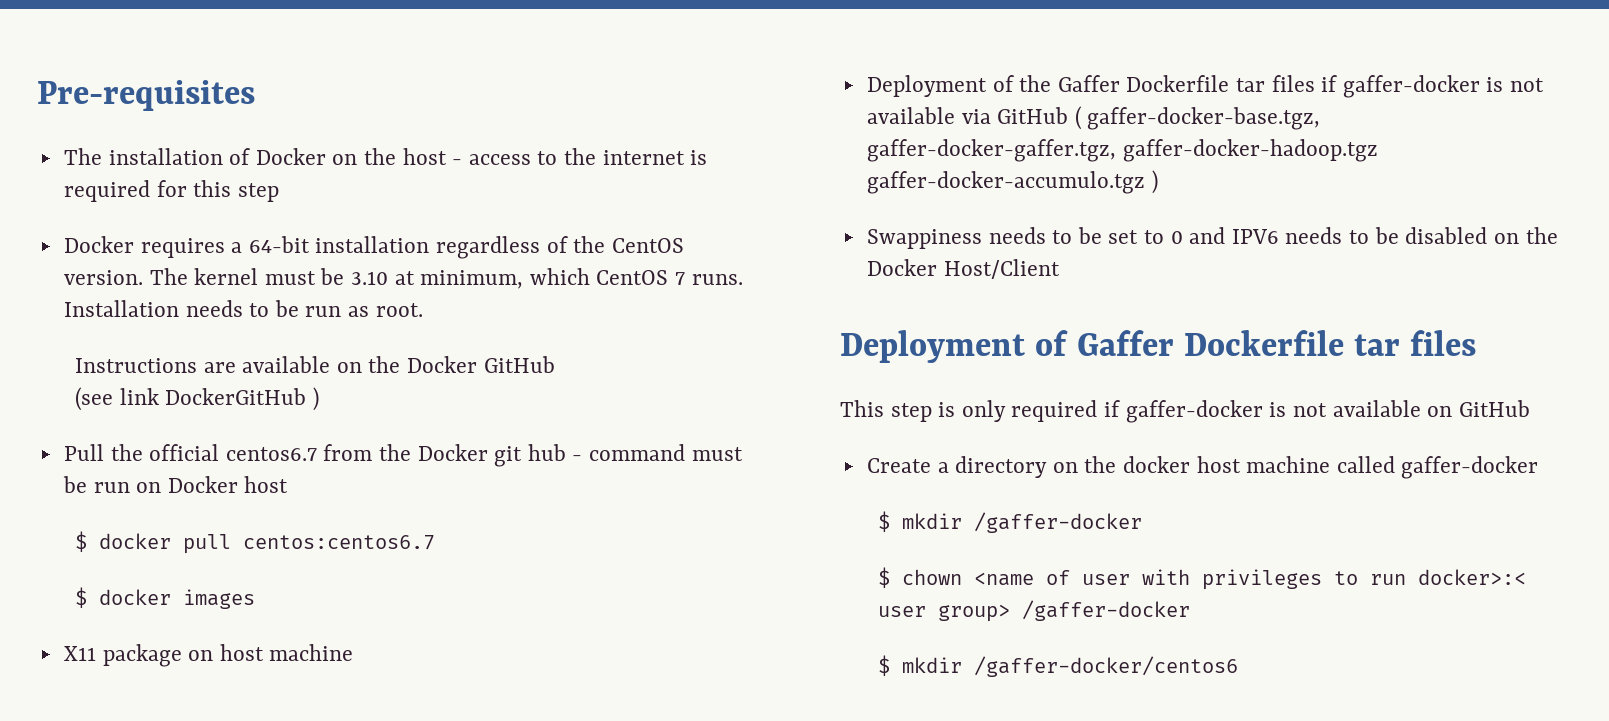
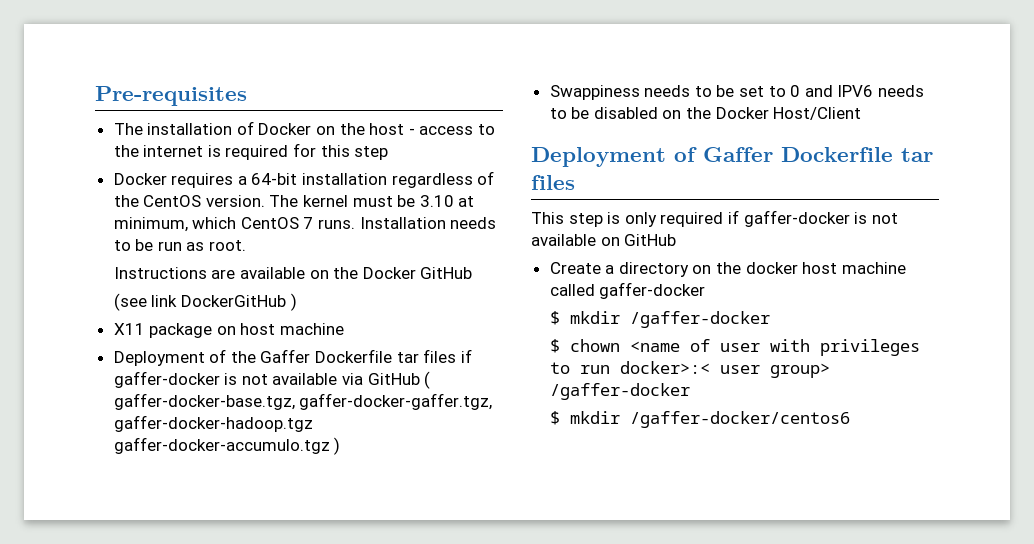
- Pull the official centos6.7 from the Docker git hub - command must be run on Docker host
- $ docker pull centos:centos6.7
- $ docker images

